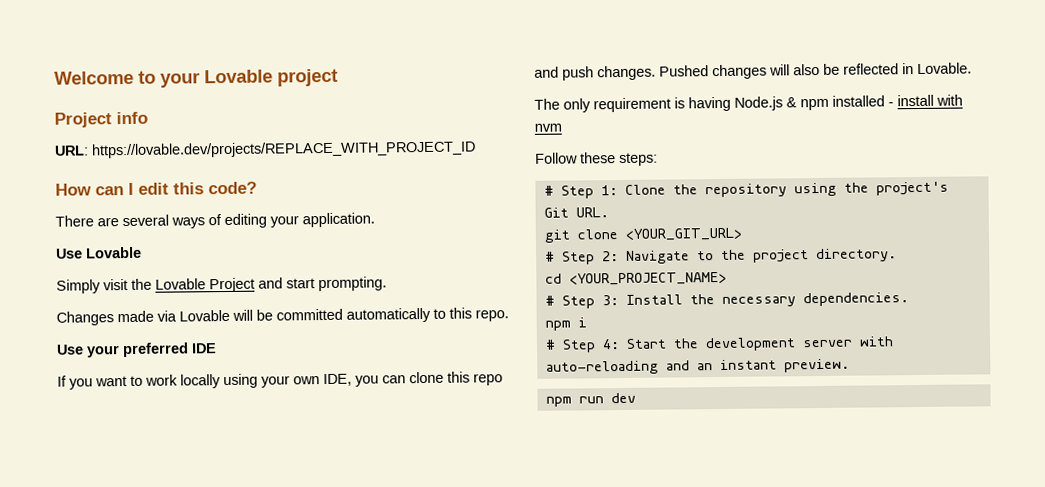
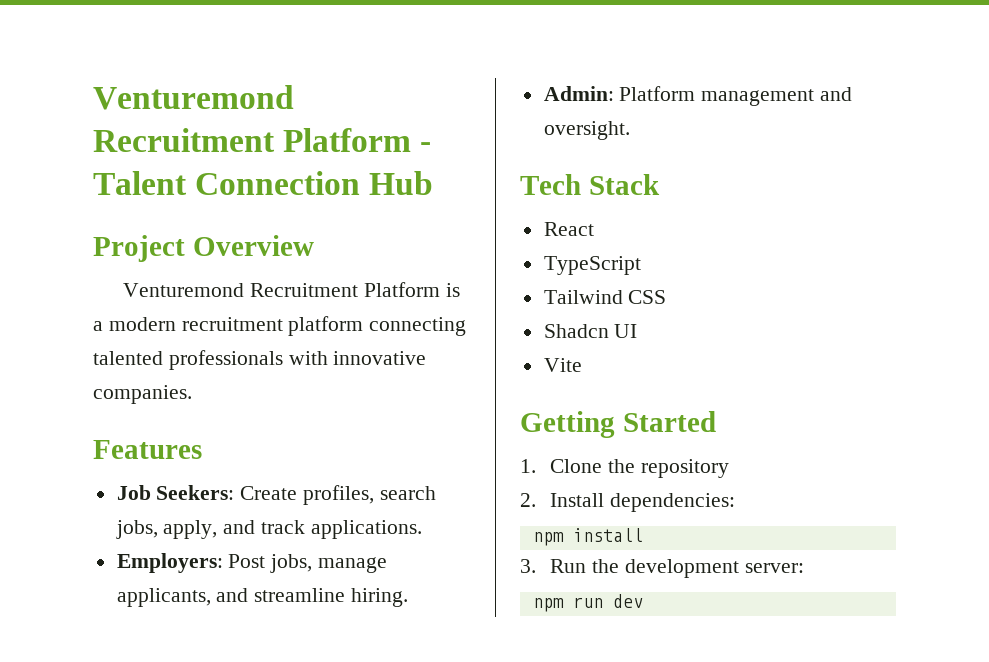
- Welcome to your Lovable project
- Project info
- URL: https://lovable.dev/projects/REPLACE_WITH_PROJECT_ID
- How can I edit this code?
- There are several ways of editing your application.
- Use Lovable
- Simply visit the Lovable Project and start prompting.
- Changes made via Lovable will be committed automatically to this repo.
- Use your preferred IDE
- If you want to work locally using your own IDE, you can clone this repo and push changes. Pushed changes will also be reflected in Lovable.
- The only requirement is having Node.js & npm installed - install with nvm
- Follow these steps:
- # Step 1: Clone the repository using the project's Git URL.
- git clone <YOUR_GIT_URL>
- # Step 2: Navigate to the project directory.
- cd <YOUR_PROJECT_NAME>
- # Step 3: Install the necessary dependencies.
- npm i
- # Step 4: Start the development server with auto-reloading and an instant preview.
+ Venturemond Recruitment Platform - Talent Connection Hub
+ Project Overview
+ Venturemond Recruitment Platform is a modern recruitment platform connecting talented professionals with innovative companies.
+ Features
+ Job Seekers: Create profiles, search jobs, apply, and track applications.
+ Employers: Post jobs, manage applicants, and streamline hiring.
+ Admin: Platform management and oversight.
+ Tech Stack
+ React
+ TypeScript
+ Tailwind CSS
+ Shadcn UI
+ Vite
+ Getting Started
+ 1. Clone the repository
+ 2. Install dependencies:
+ npm install
+ 3. Run the development server:

